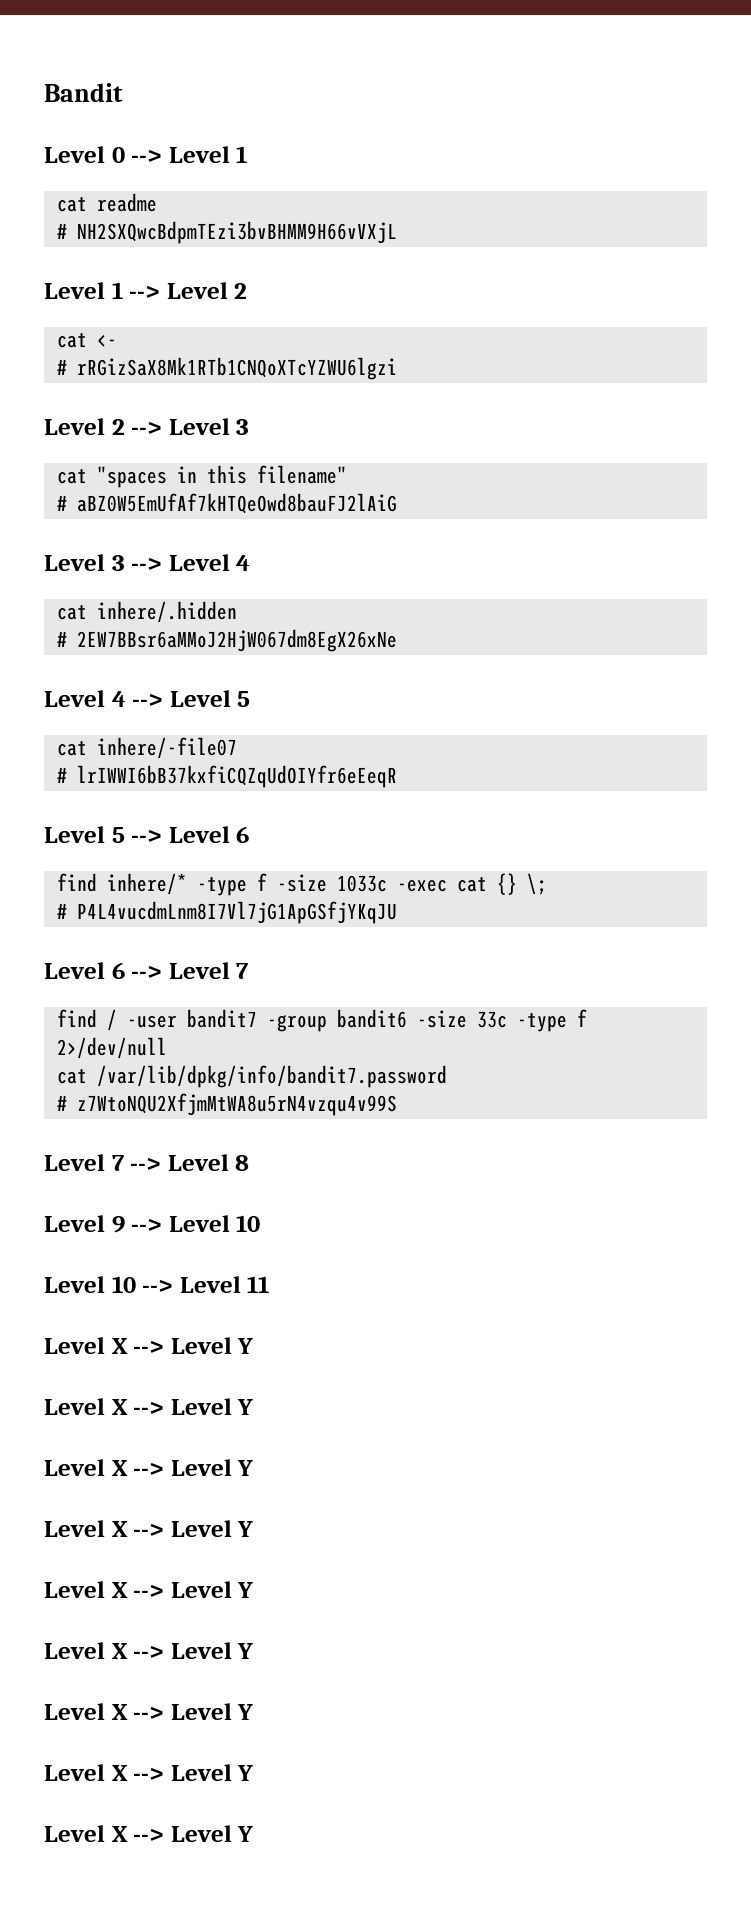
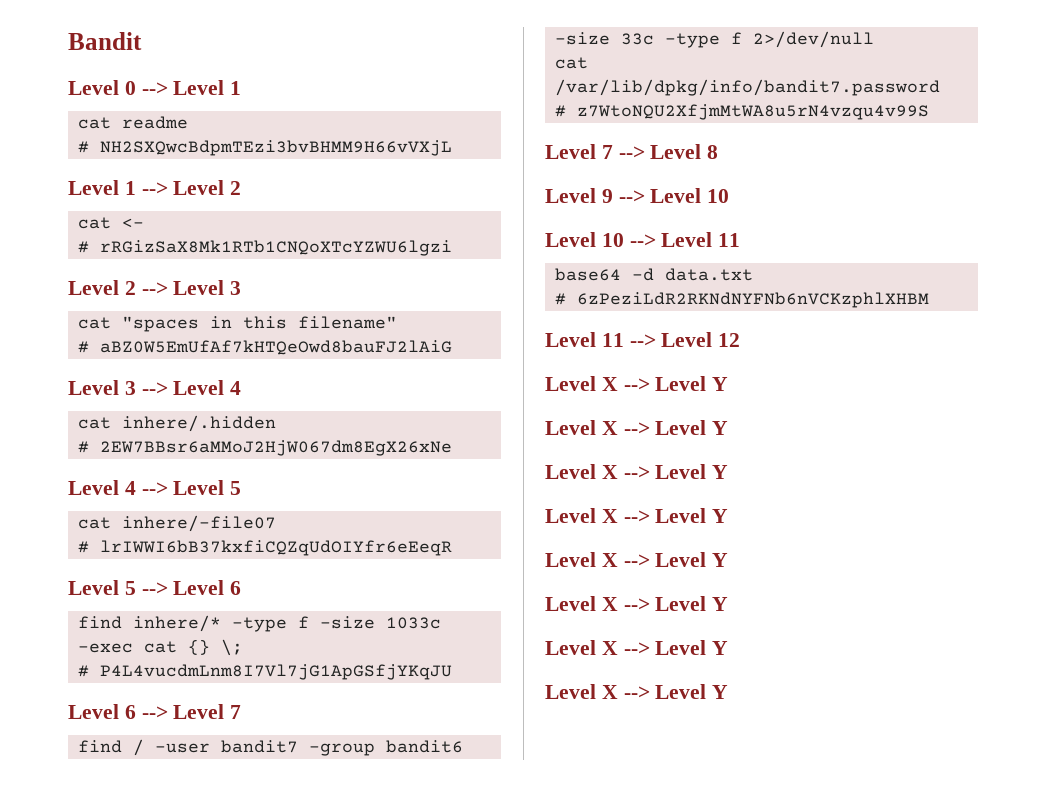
  Level 10 --> Level 11
- Level X --> Level Y
+ base64 -d data.txt
+ # 6zPeziLdR2RKNdNYFNb6nVCKzphlXHBM
+ Level 11 --> Level 12

